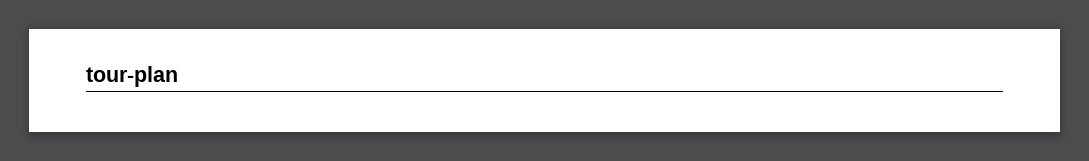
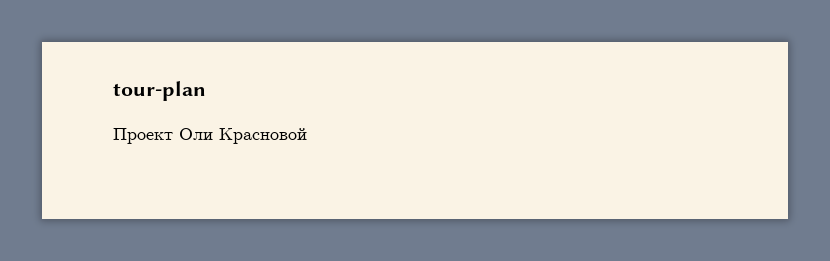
+ Проект Оли Красновой

